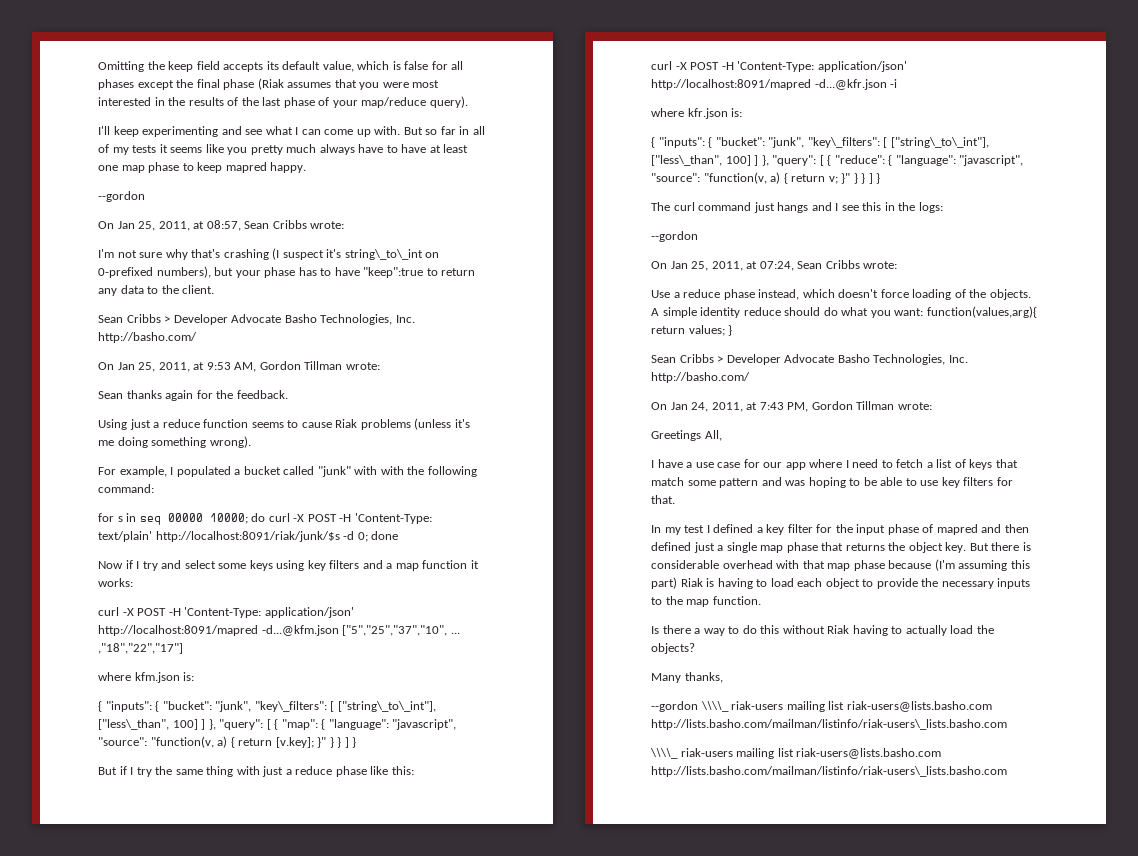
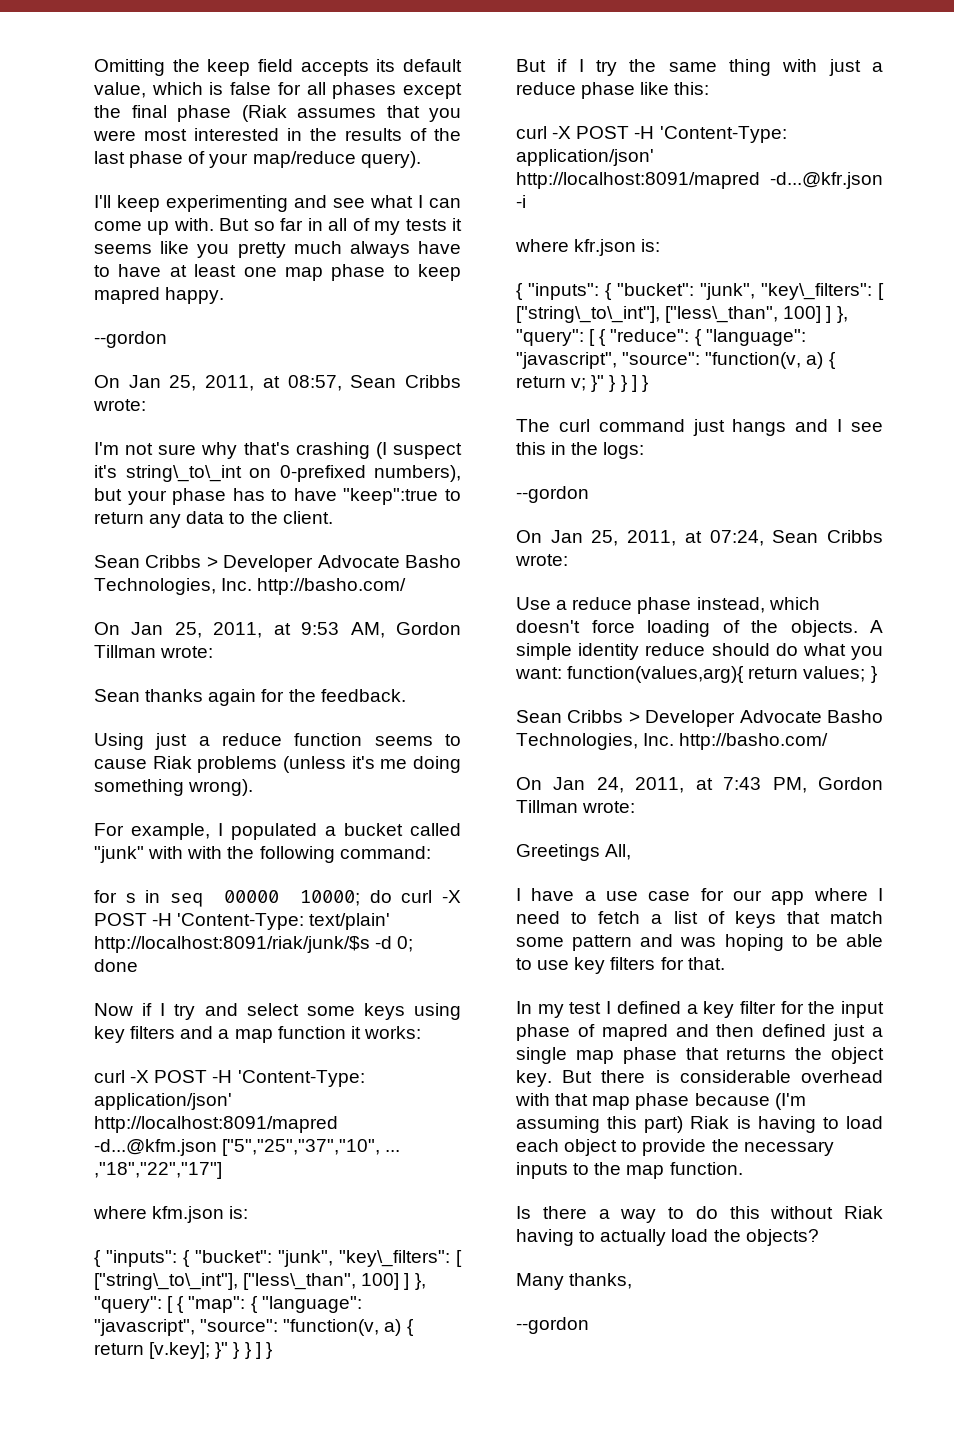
  Many thanks,
- --gordon \\\\_ riak-users mailing list riak-users@lists.basho.com http://lists.basho.com/mailman/listinfo/riak-users\_lists.basho.com
- \\\\_ riak-users mailing list riak-users@lists.basho.com http://lists.basho.com/mailman/listinfo/riak-users\_lists.basho.com
+ --gordon

